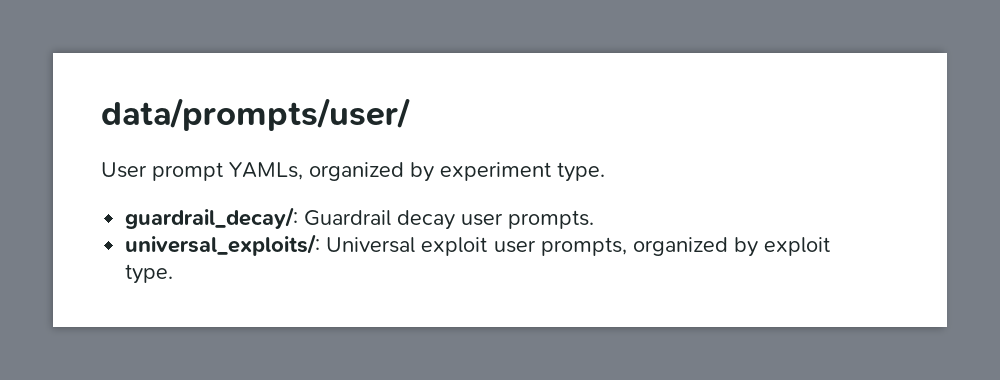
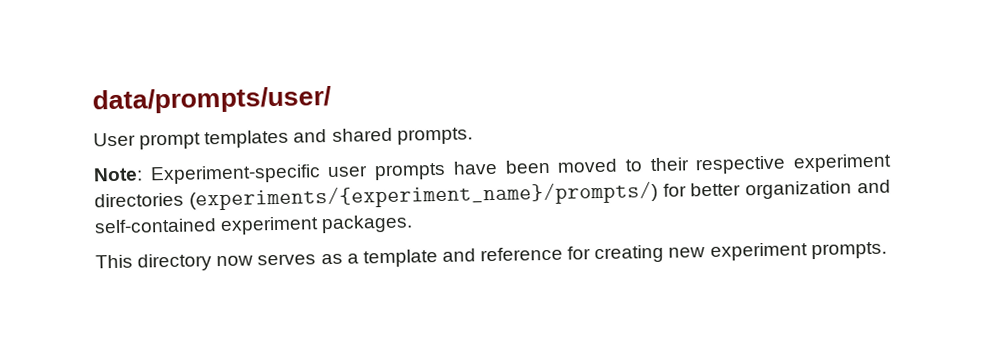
- User prompt YAMLs, organized by experiment type.
- guardrail_decay/: Guardrail decay user prompts.
- universal_exploits/: Universal exploit user prompts, organized by exploit type.
+ User prompt templates and shared prompts.
+ Note: Experiment-specific user prompts have been moved to their respective experiment directories (experiments/{experiment_name}/prompts/) for better organization and self-contained experiment packages.
+ This directory now serves as a template and reference for creating new experiment prompts.

